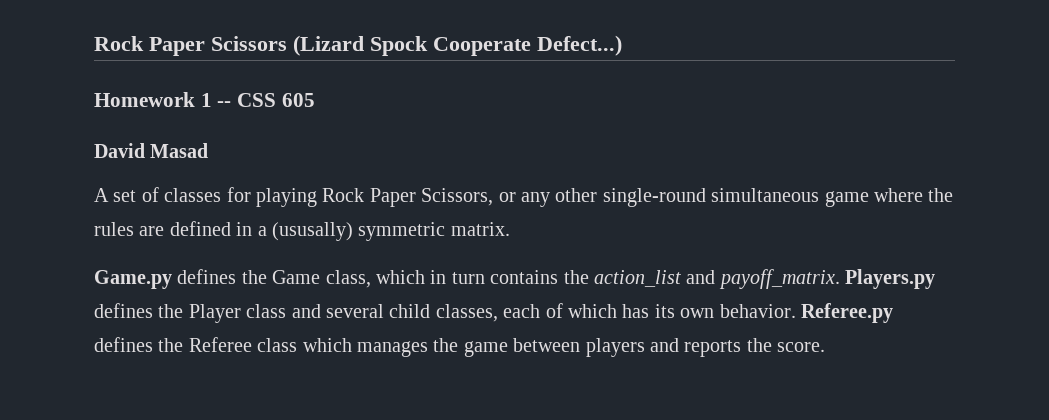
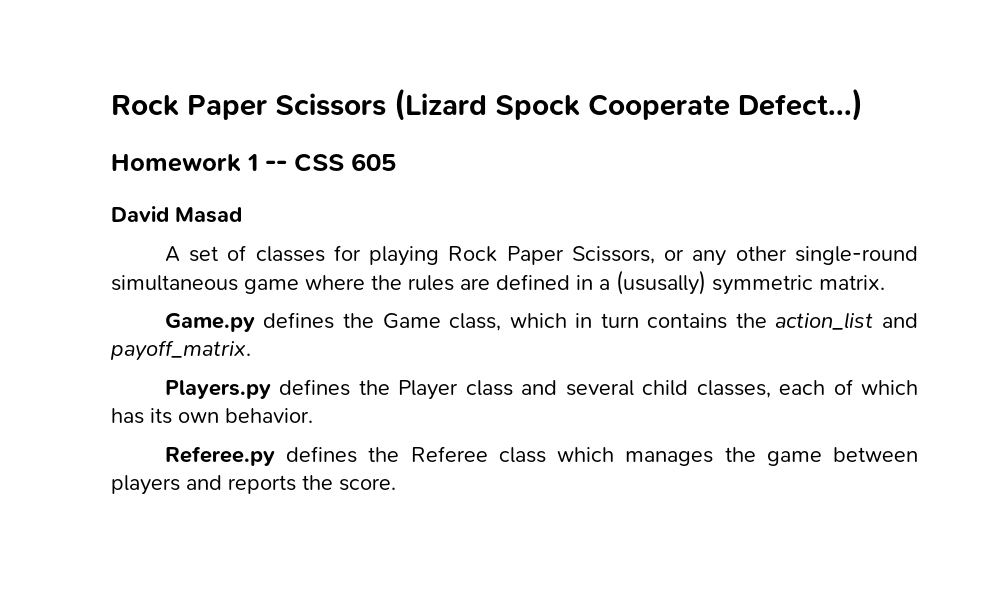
- Game.py defines the Game class, which in turn contains the action_list and payoff_matrix. Players.py defines the Player class and several child classes, each of which has its own behavior. Referee.py defines the Referee class which manages the game between players and reports the score.
+ Game.py defines the Game class, which in turn contains the action_list and payoff_matrix.
+ Players.py defines the Player class and several child classes, each of which has its own behavior.
+ Referee.py defines the Referee class which manages the game between players and reports the score.

